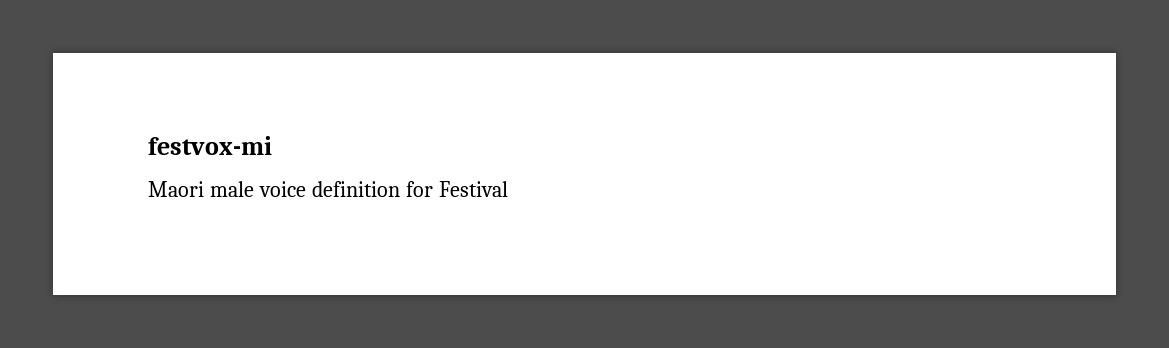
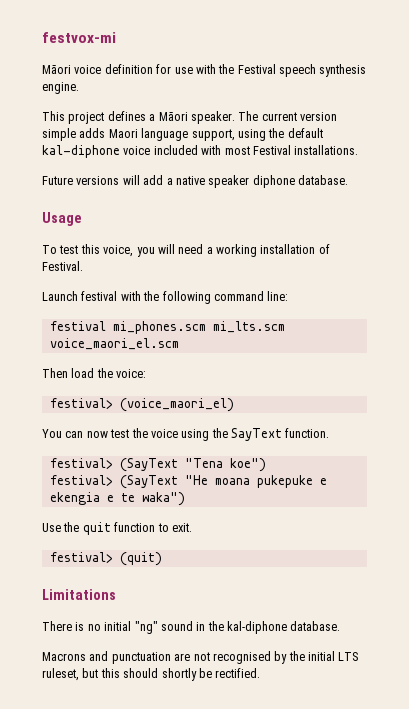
- Maori male voice definition for Festival
+ Māori voice definition for use with the Festival speech synthesis engine.
+ This project defines a Māori speaker. The current version simple adds Maori language support, using the default kal-diphone voice included with most Festival installations.
+ Future versions will add a native speaker diphone database.
+ Usage
+ To test this voice, you will need a working installation of Festival.
+ Launch festival with the following command line:
+ festival mi_phones.scm mi_lts.scm voice_maori_el.scm
+ Then load the voice:
+ festival> (voice_maori_el)
+ You can now test the voice using the SayText function.
+ festival> (SayText "Tena koe")
+ festival> (SayText "He moana pukepuke e ekengia e te waka")
+ Use the quit function to exit.
+ festival> (quit)
+ Limitations
+ There is no initial "ng" sound in the kal-diphone database.
+ Macrons and punctuation are not recognised by the initial LTS ruleset, but this should shortly be rectified.

